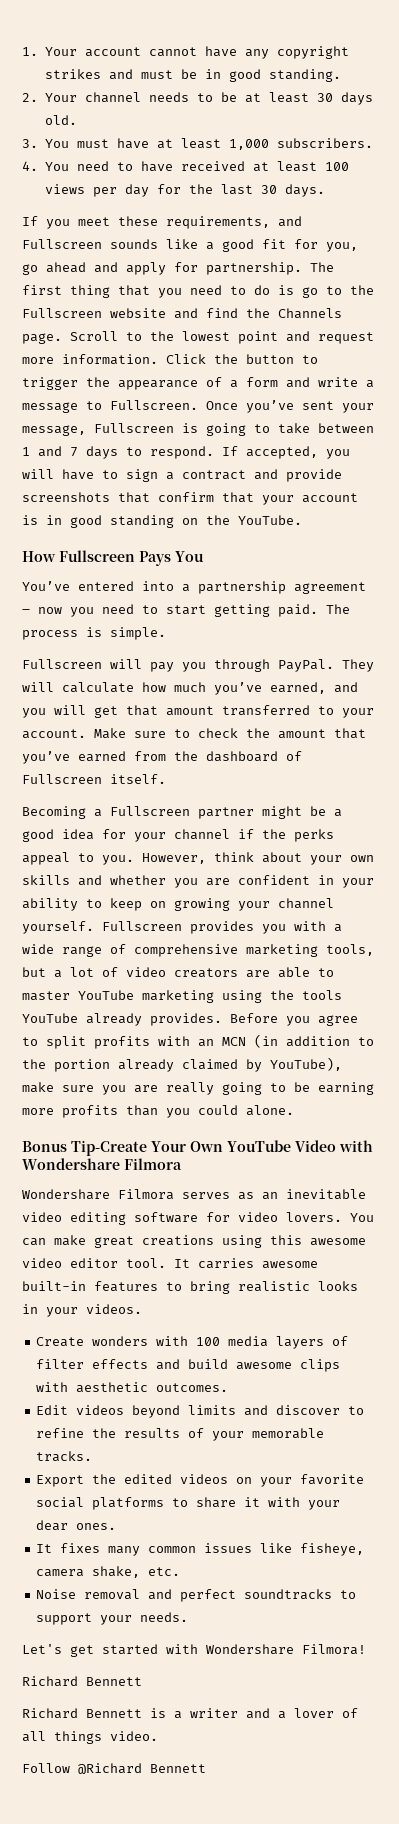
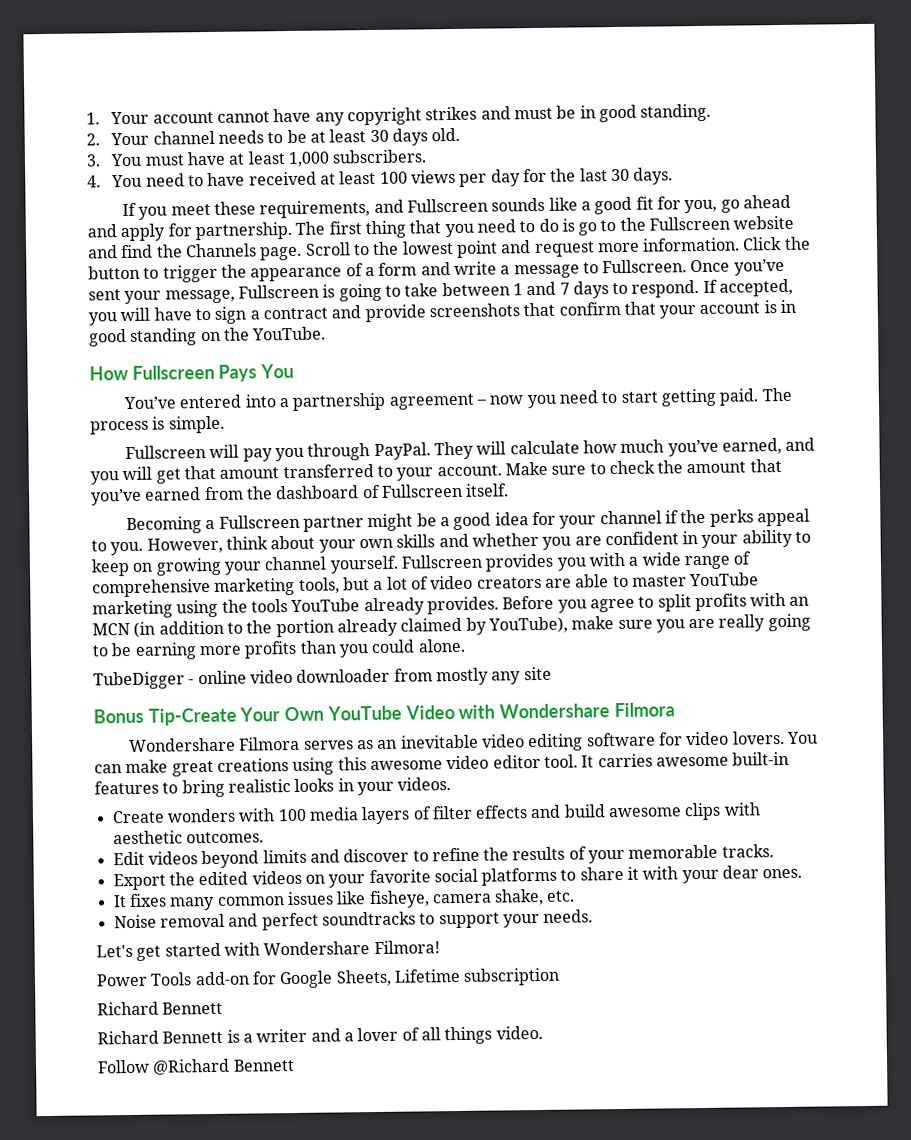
+ TubeDigger - online video downloader from mostly any site
+ Power Tools add-on for Google Sheets, Lifetime subscription

